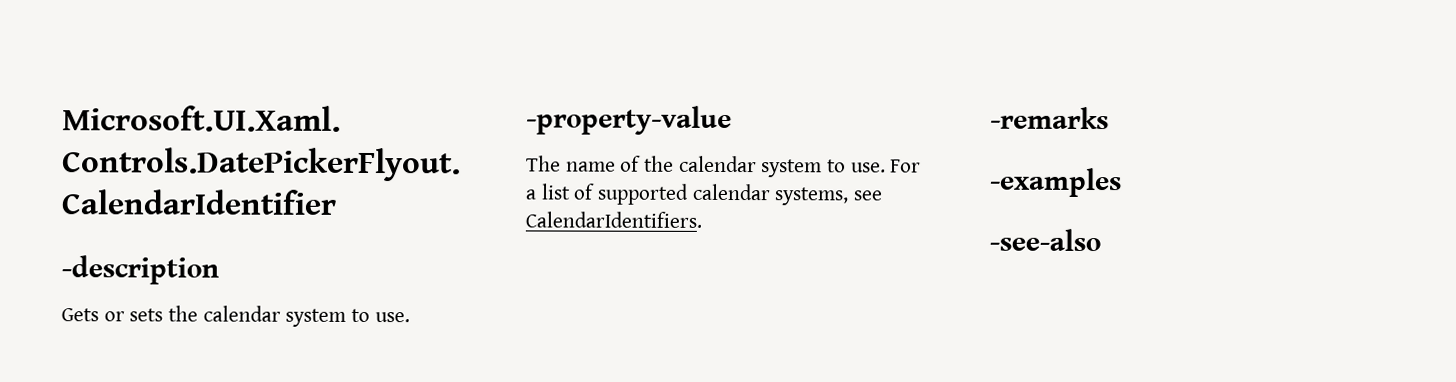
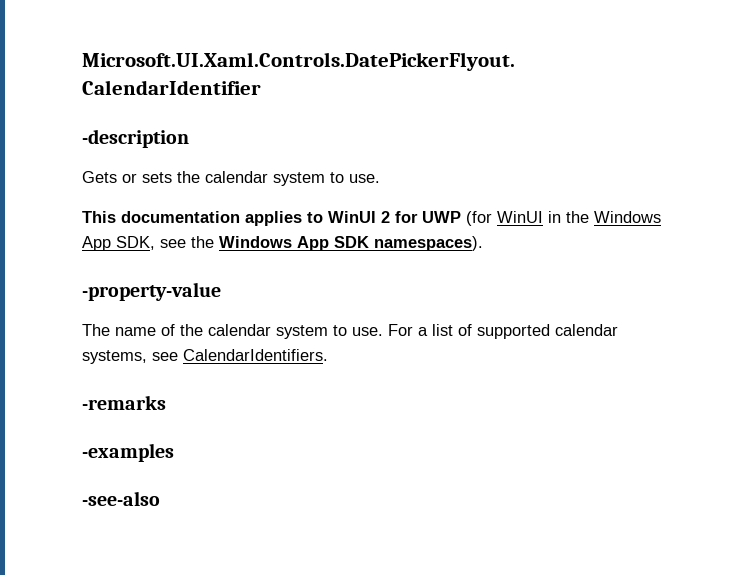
+ This documentation applies to WinUI 2 for UWP (for WinUI in the Windows App SDK, see the Windows App SDK namespaces).

